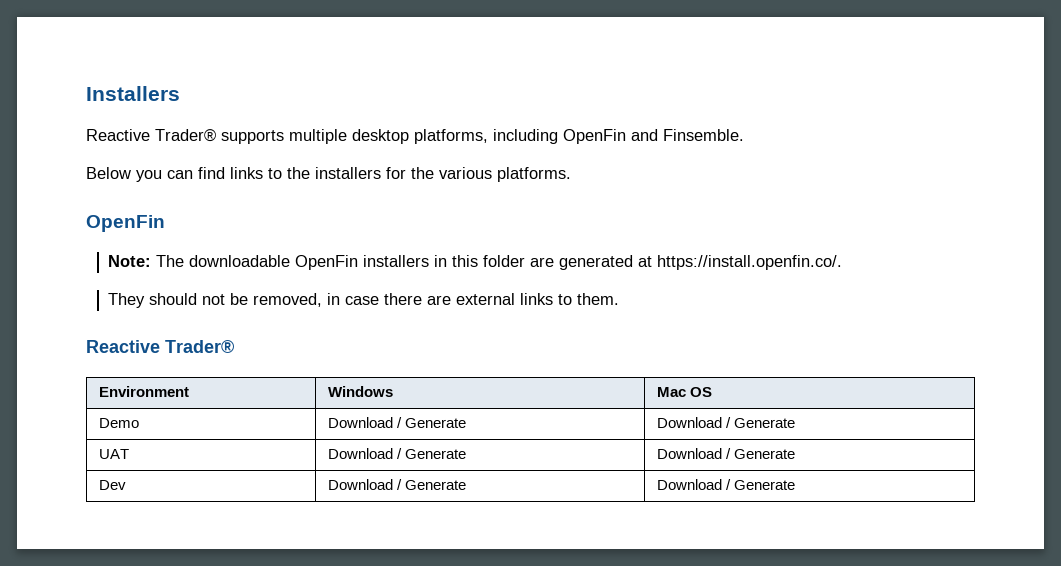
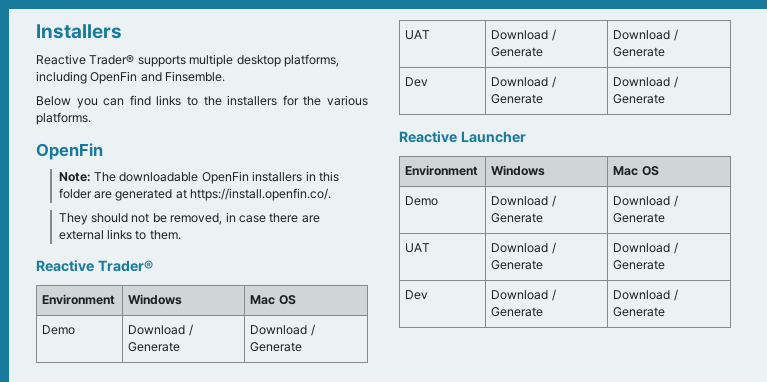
+ Reactive Launcher
+ Environment | Windows | Mac OS
+ Demo | Download / Generate | Download / Generate
+ UAT | Download / Generate | Download / Generate
+ Dev | Download / Generate | Download / Generate

